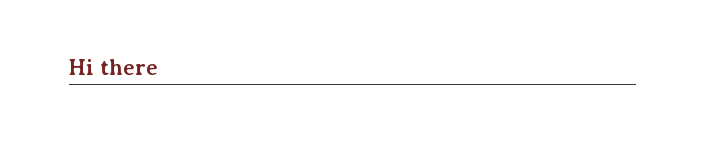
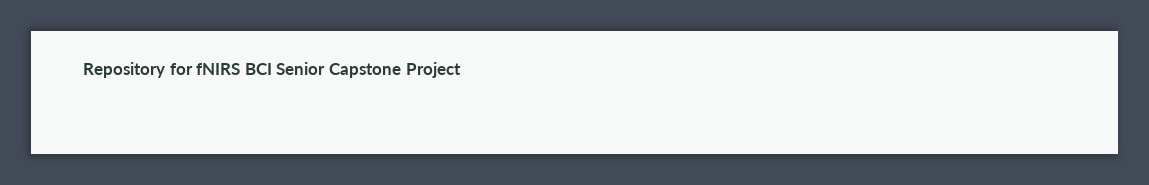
- Hi there
+ Repository for fNIRS BCI Senior Capstone Project

